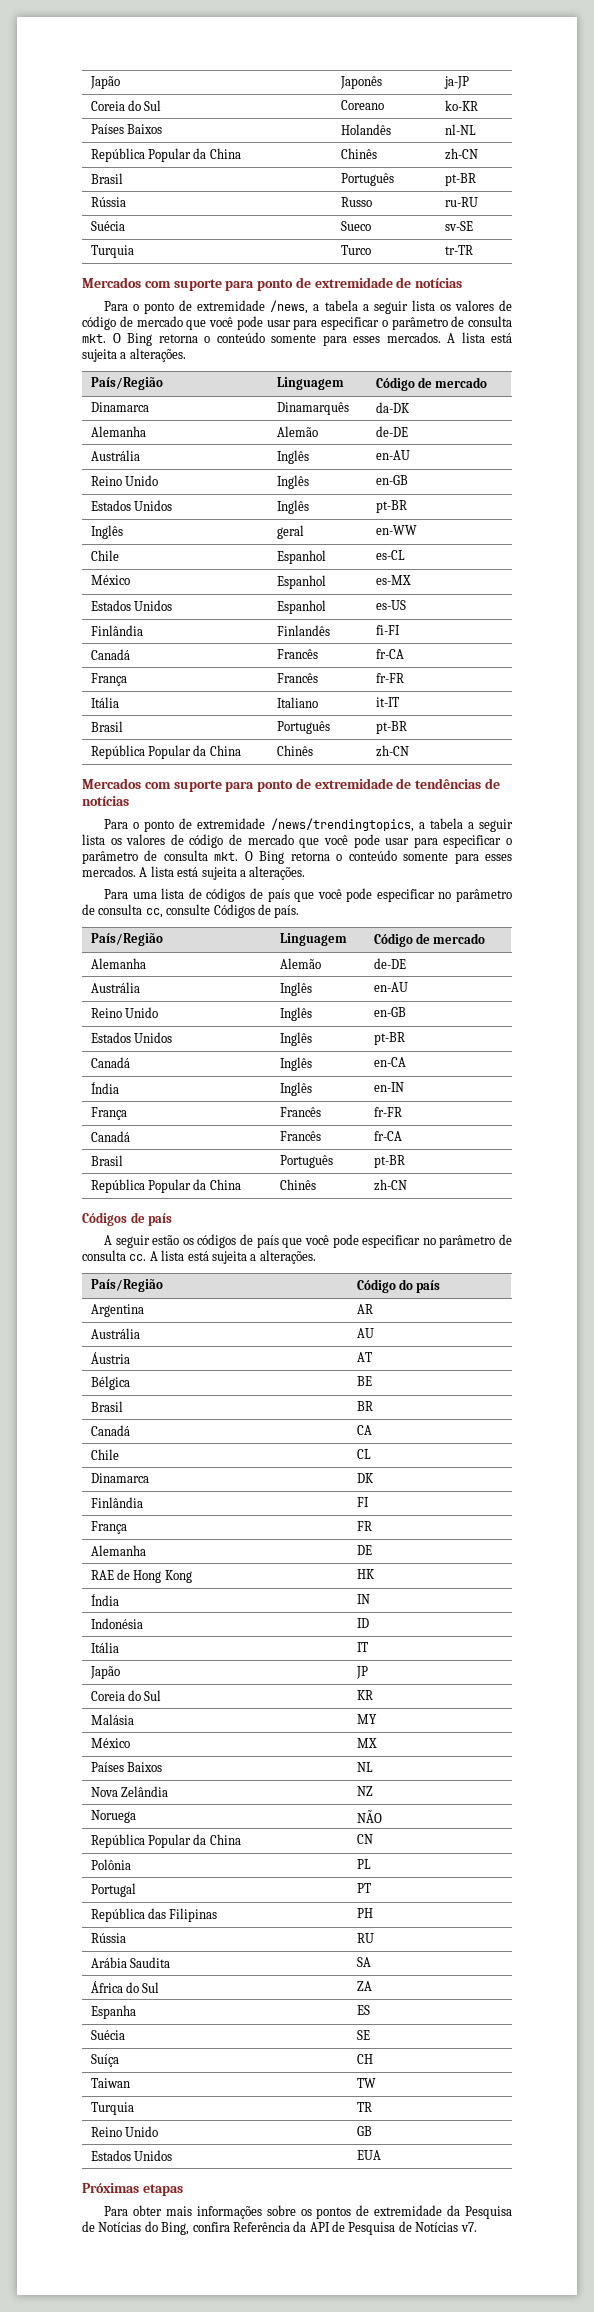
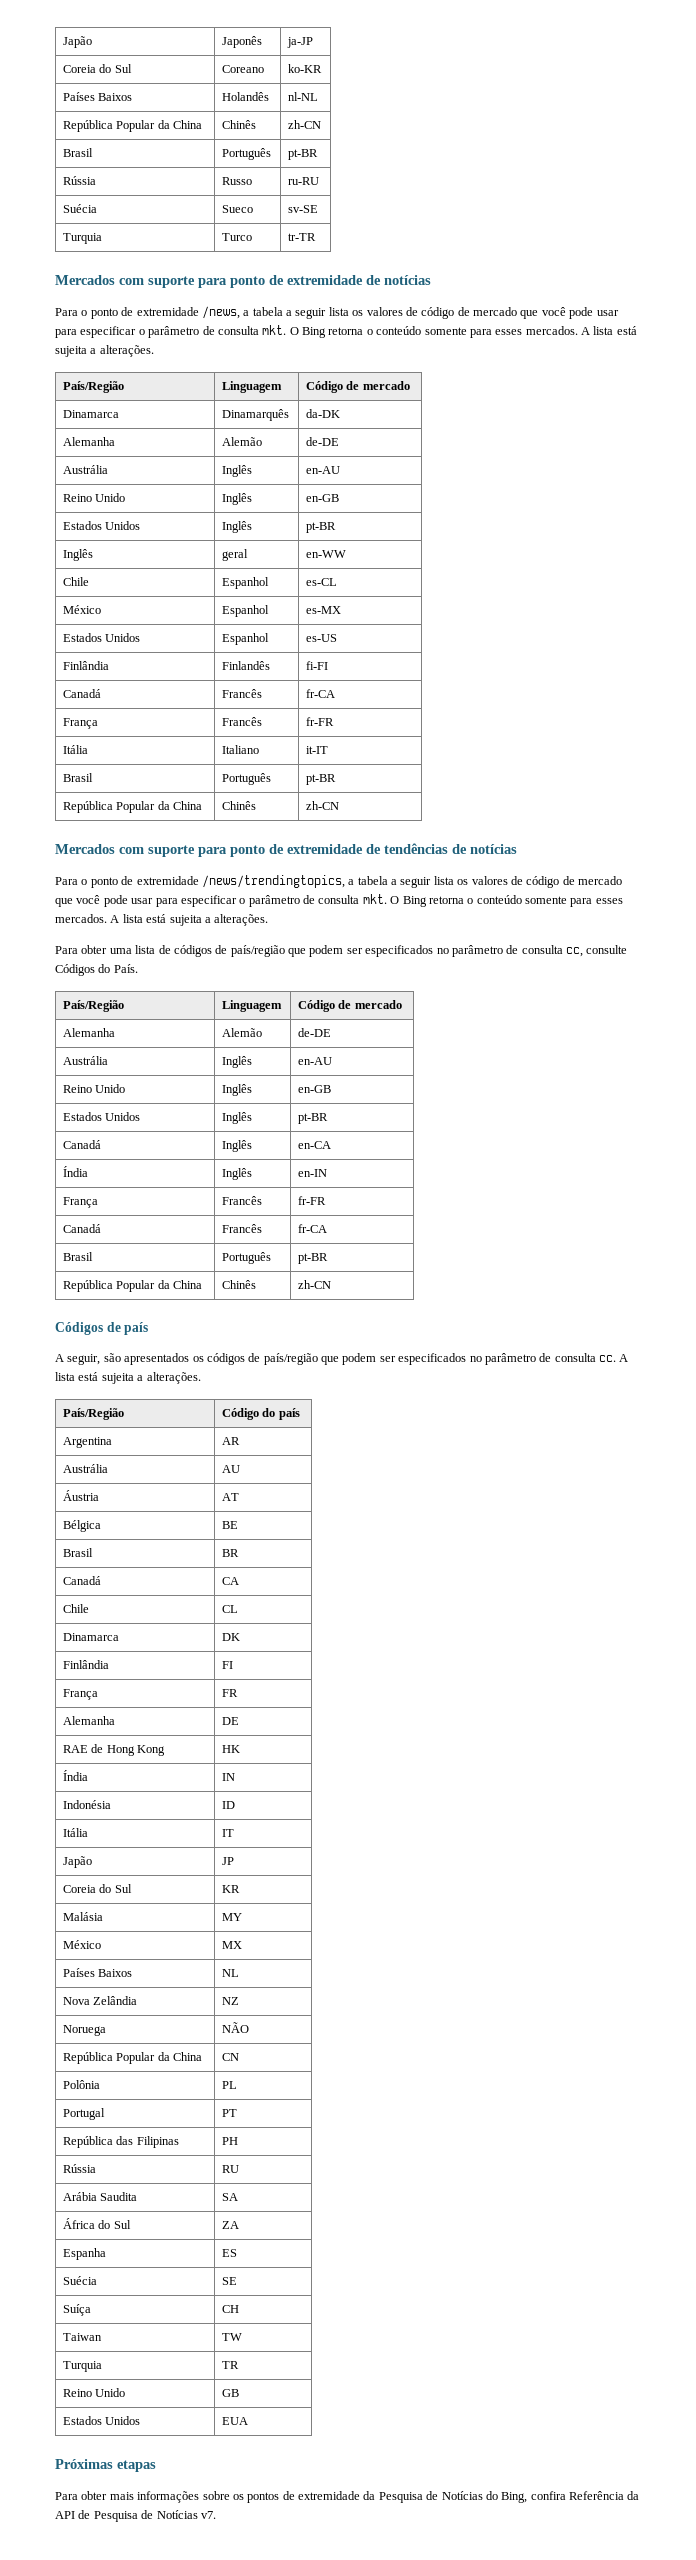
- Para uma lista de códigos de país que você pode especificar no parâmetro de consulta cc, consulte Códigos de país.
+ Para obter uma lista de códigos de país/região que podem ser especificados no parâmetro de consulta cc, consulte Códigos do País.
- A seguir estão os códigos de país que você pode especificar no parâmetro de consulta cc.
+ A seguir, são apresentados os códigos de país/região que podem ser especificados no parâmetro de consulta cc.

